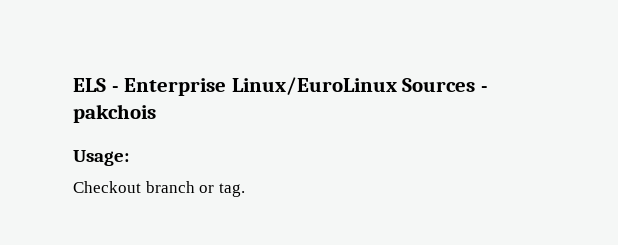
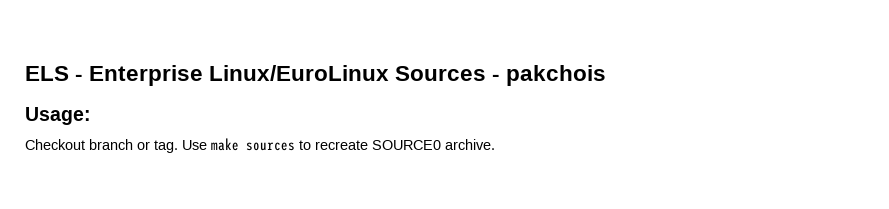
+ Use make sources to recreate SOURCE0 archive.

